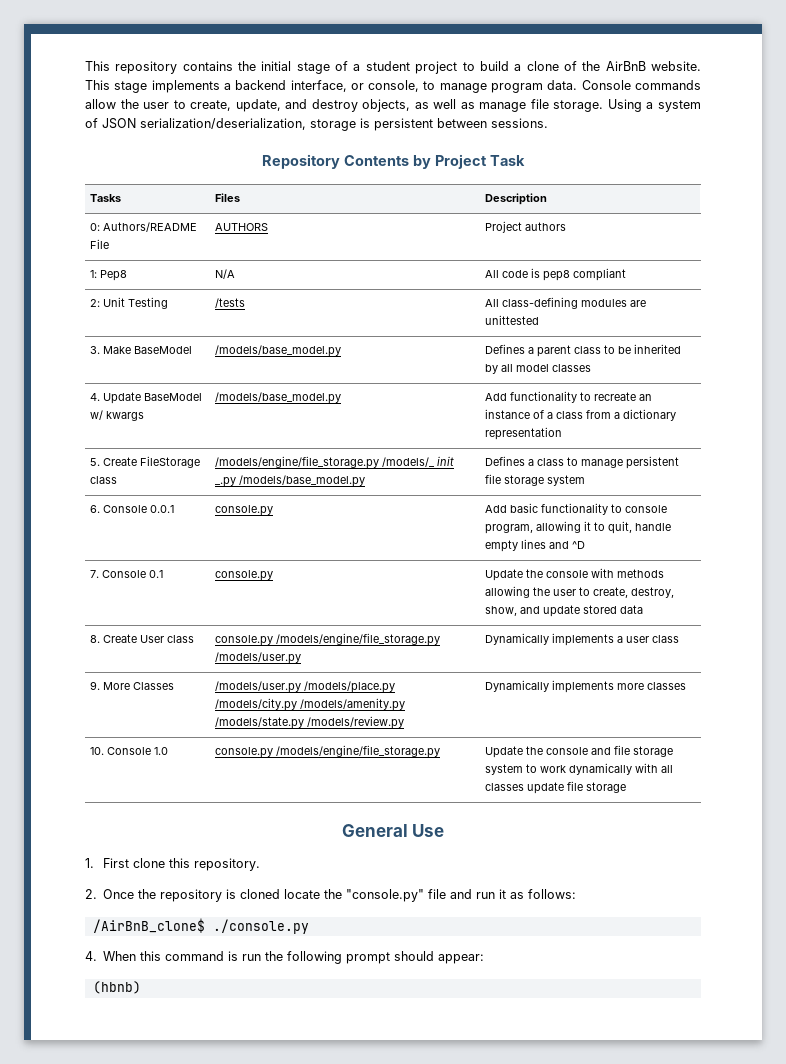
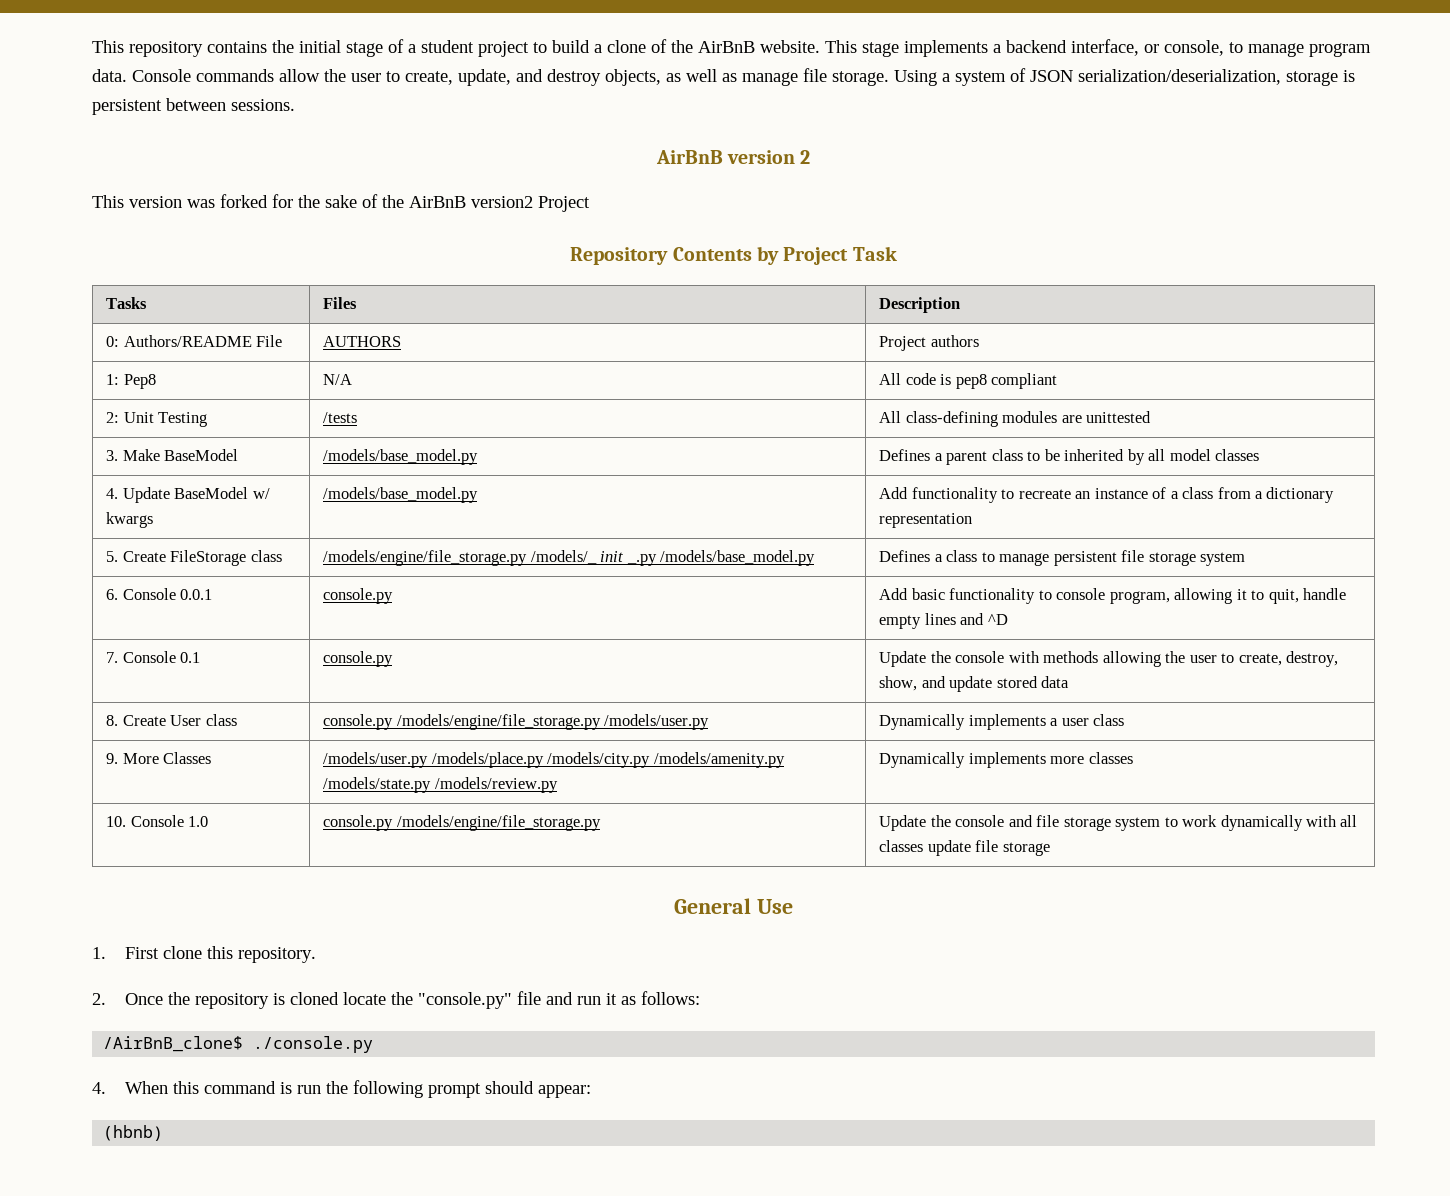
+ AirBnB version 2
+ This version was forked for the sake of the AirBnB version2 Project

